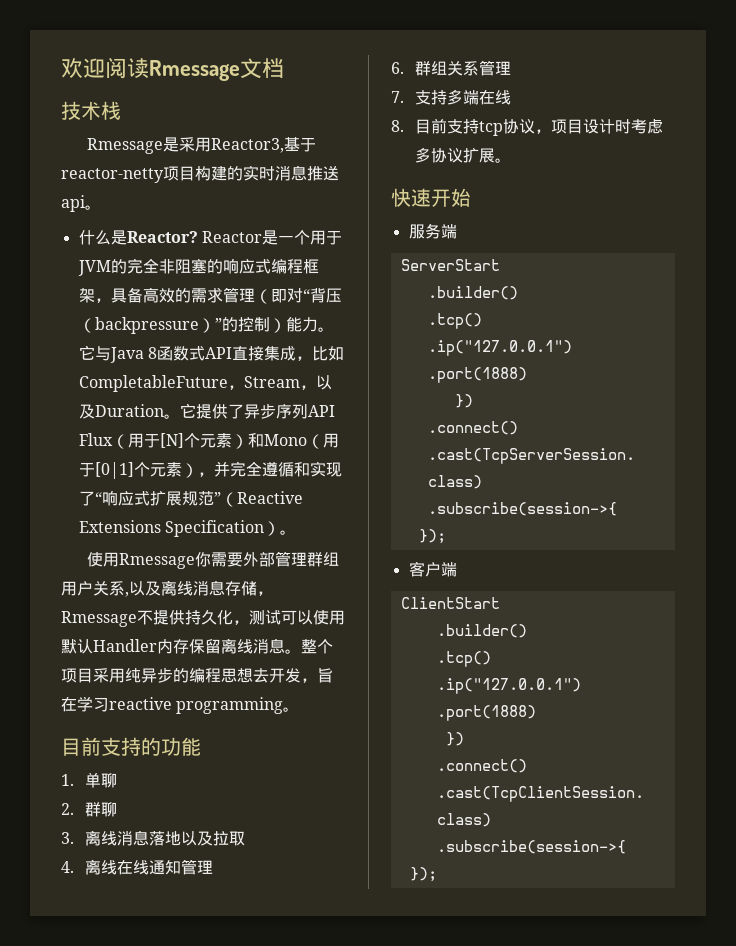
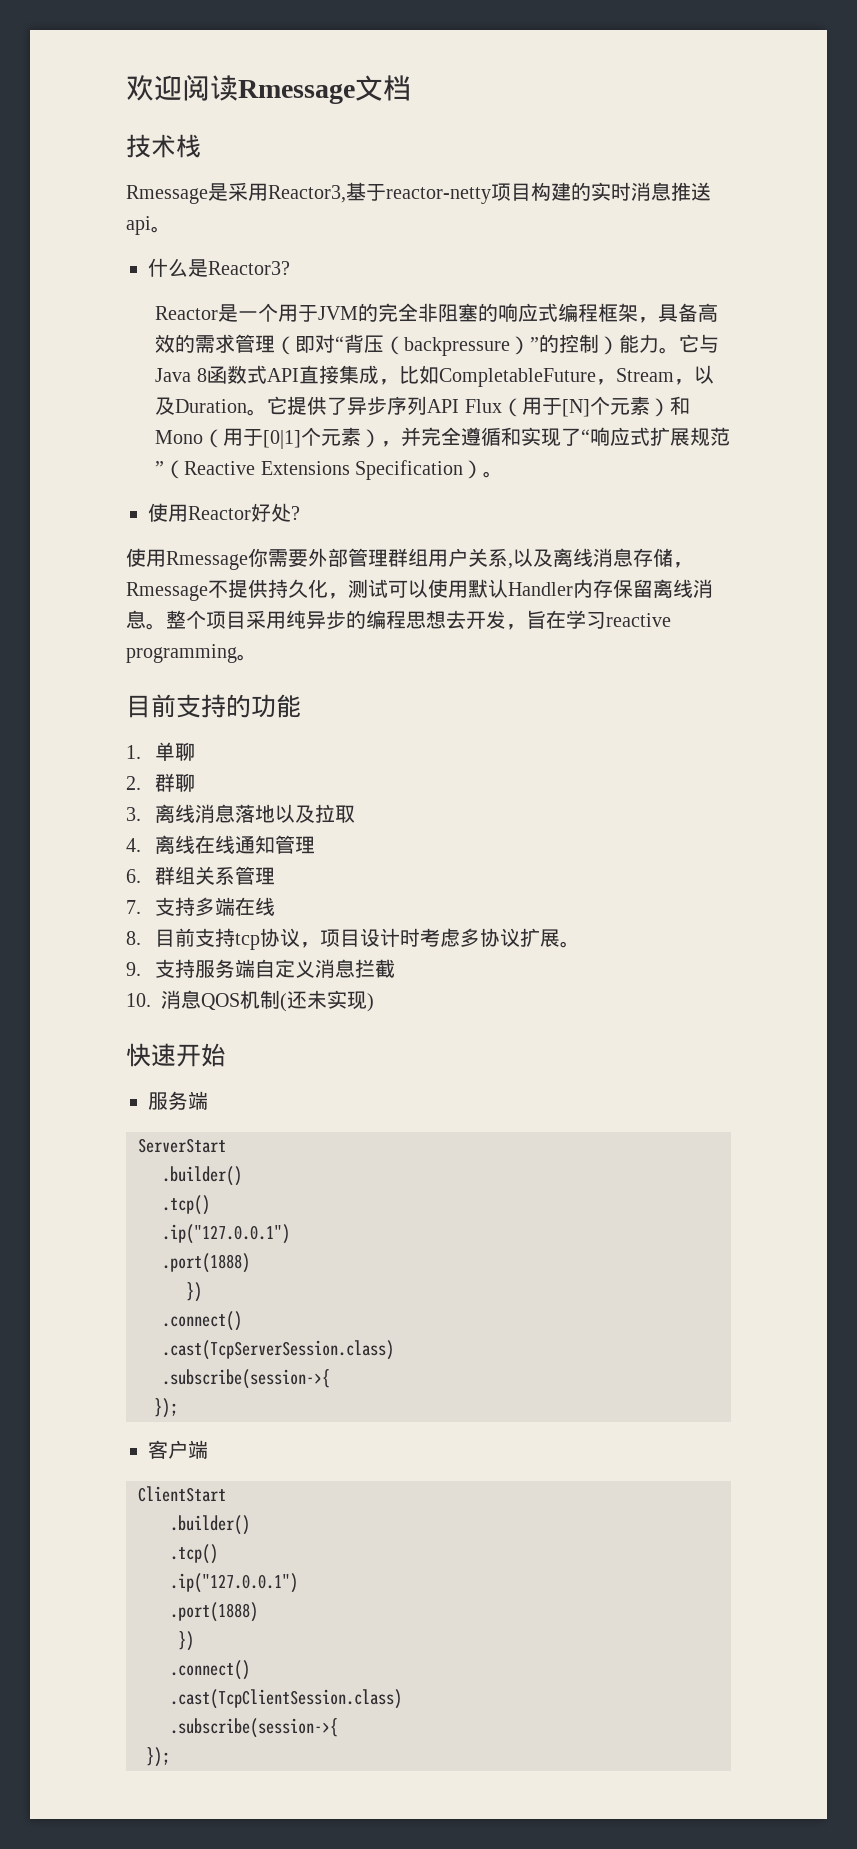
- 什么是Reactor? Reactor是一个用于JVM的完全非阻塞的响应式编程框架，具备高效的需求管理（即对“背压（backpressure）”的控制）能力。
+ 什么是Reactor3?
+ Reactor是一个用于JVM的完全非阻塞的响应式编程框架，具备高效的需求管理（即对“背压（backpressure）”的控制）能力。
+ 使用Reactor好处?
+ 9.支持服务端自定义消息拦截
+ 10.消息QOS机制(还未实现)

